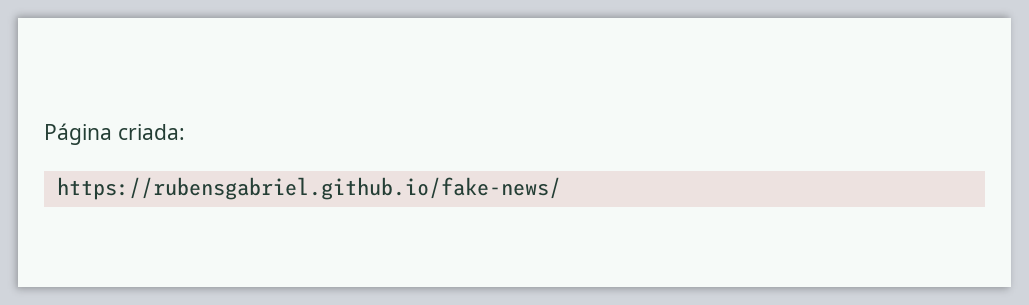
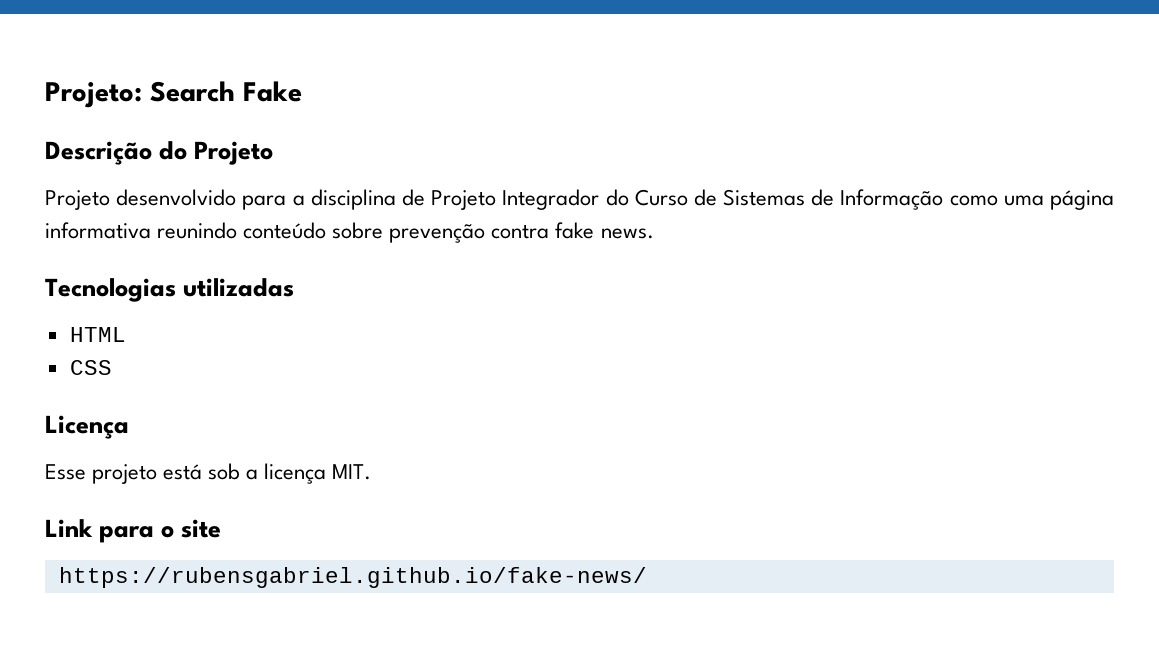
- Página criada:
+ Projeto: Search Fake
+ Descrição do Projeto
+ Projeto desenvolvido para a disciplina de Projeto Integrador do Curso de Sistemas de Informação como uma página informativa reunindo conteúdo sobre prevenção contra fake news.
+ Tecnologias utilizadas
+ HTML
+ CSS
+ Licença
+ Esse projeto está sob a licença MIT.
+ Link para o site

